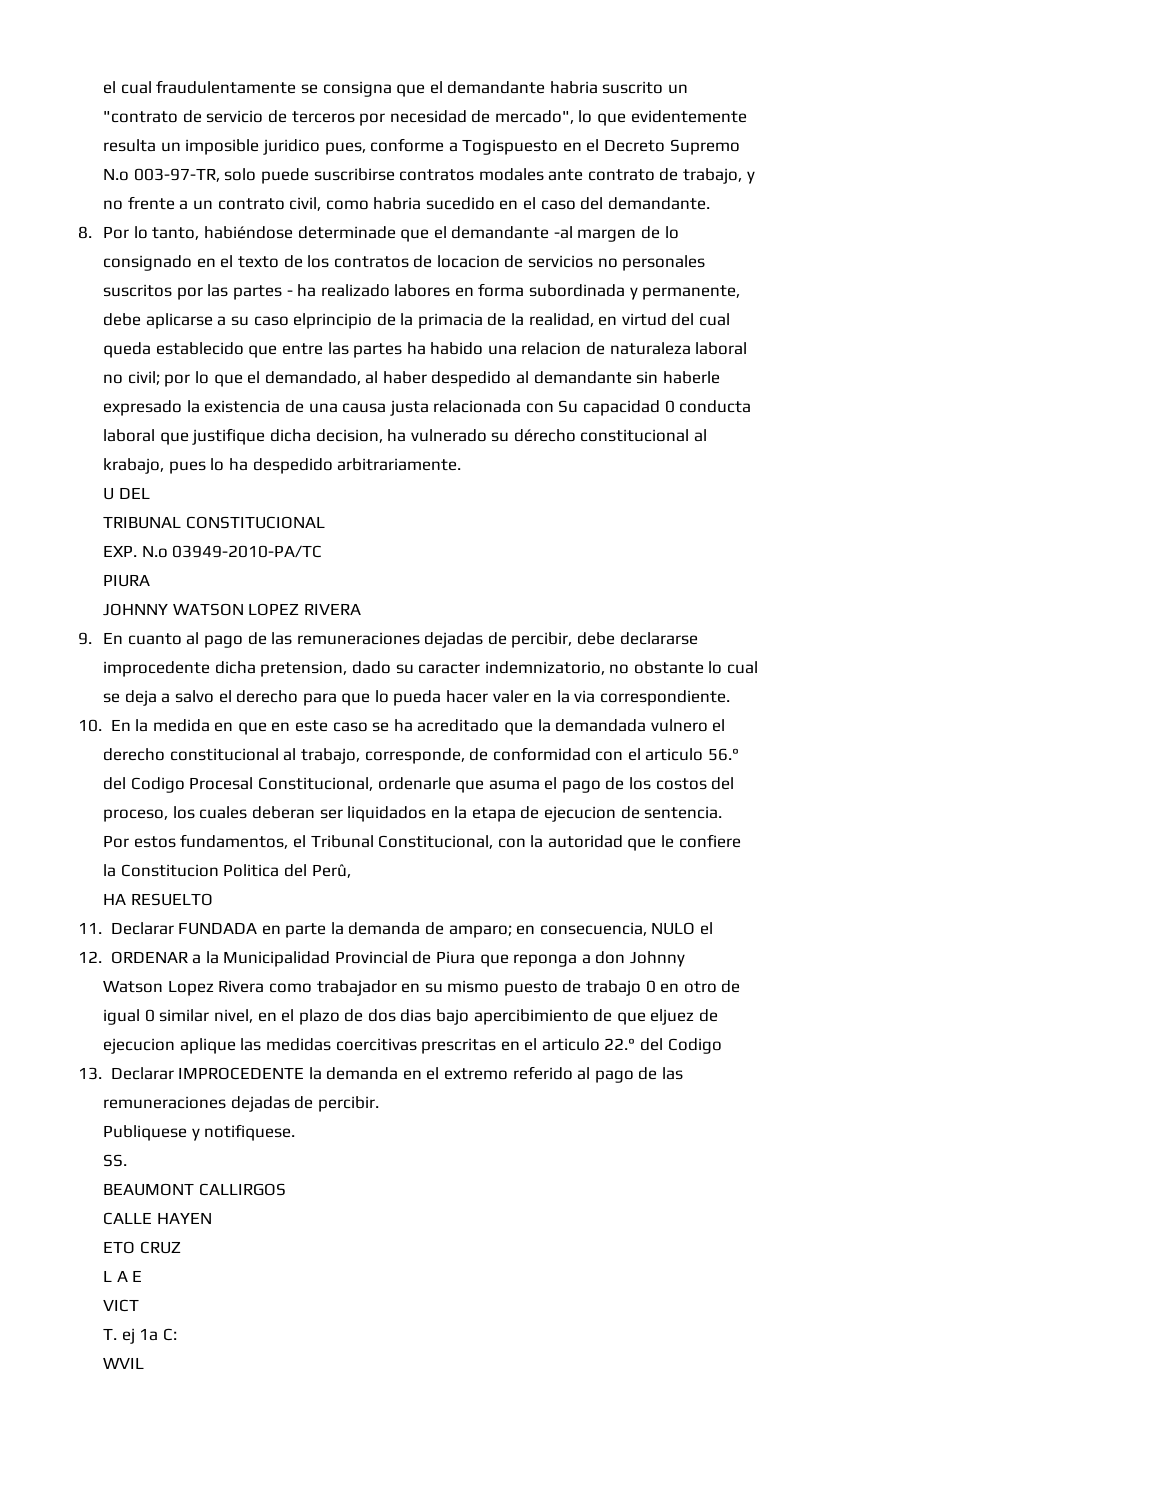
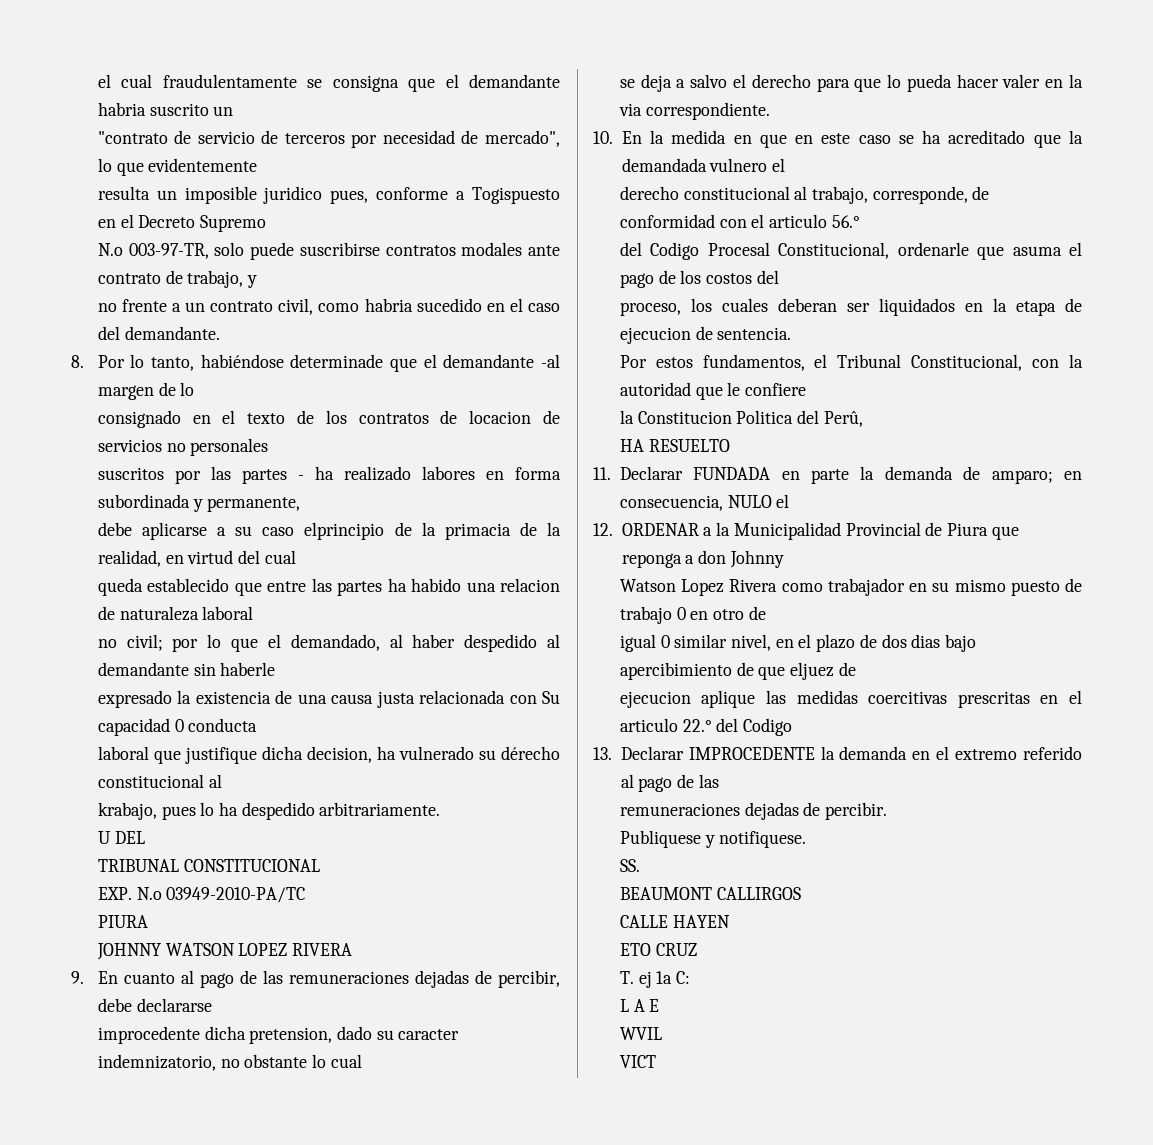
- L A E
- VICT
+ L A E
+ VICT

